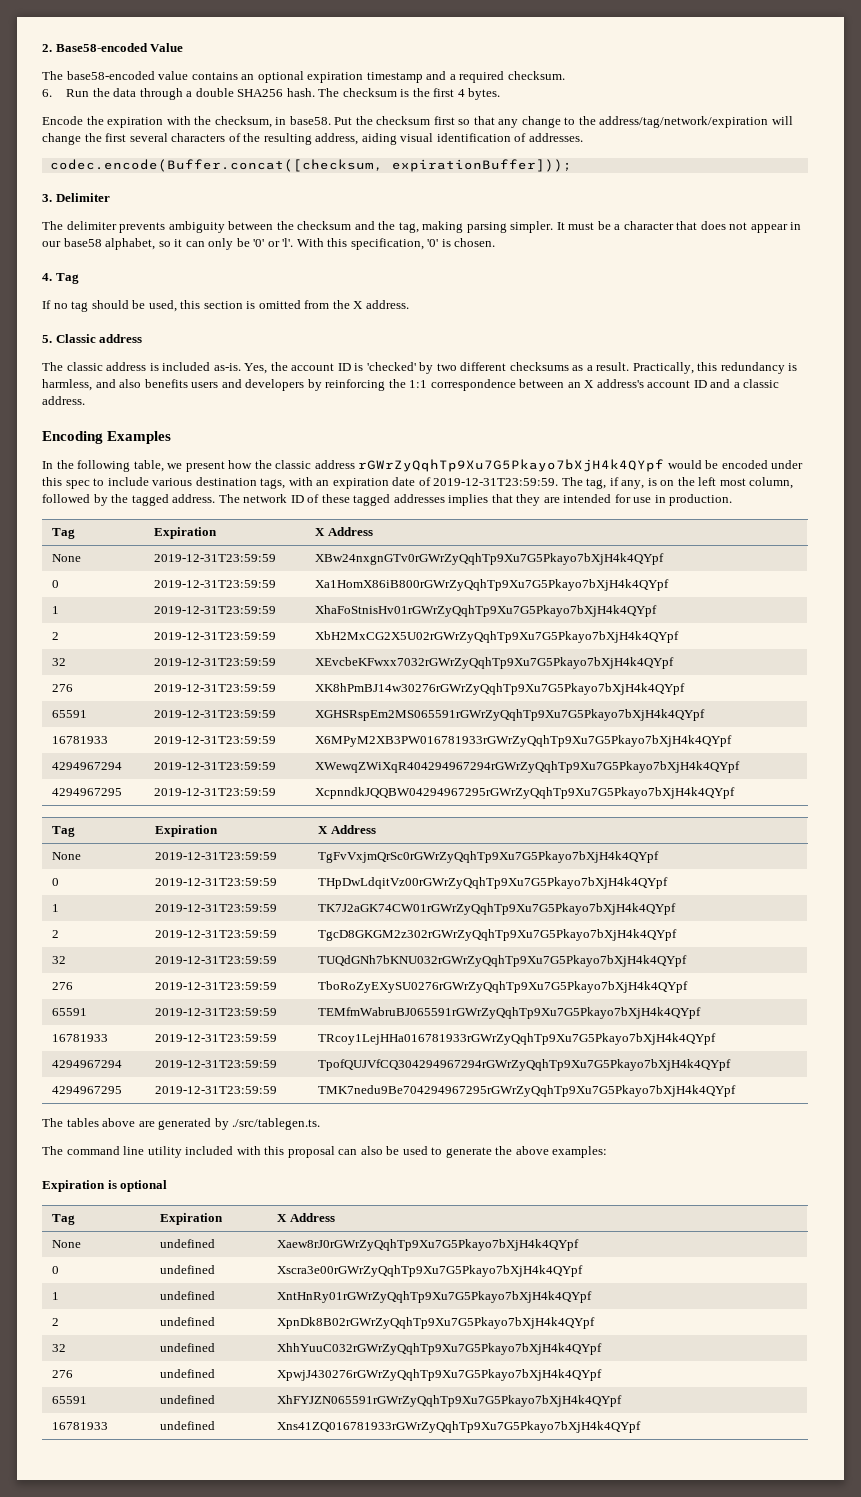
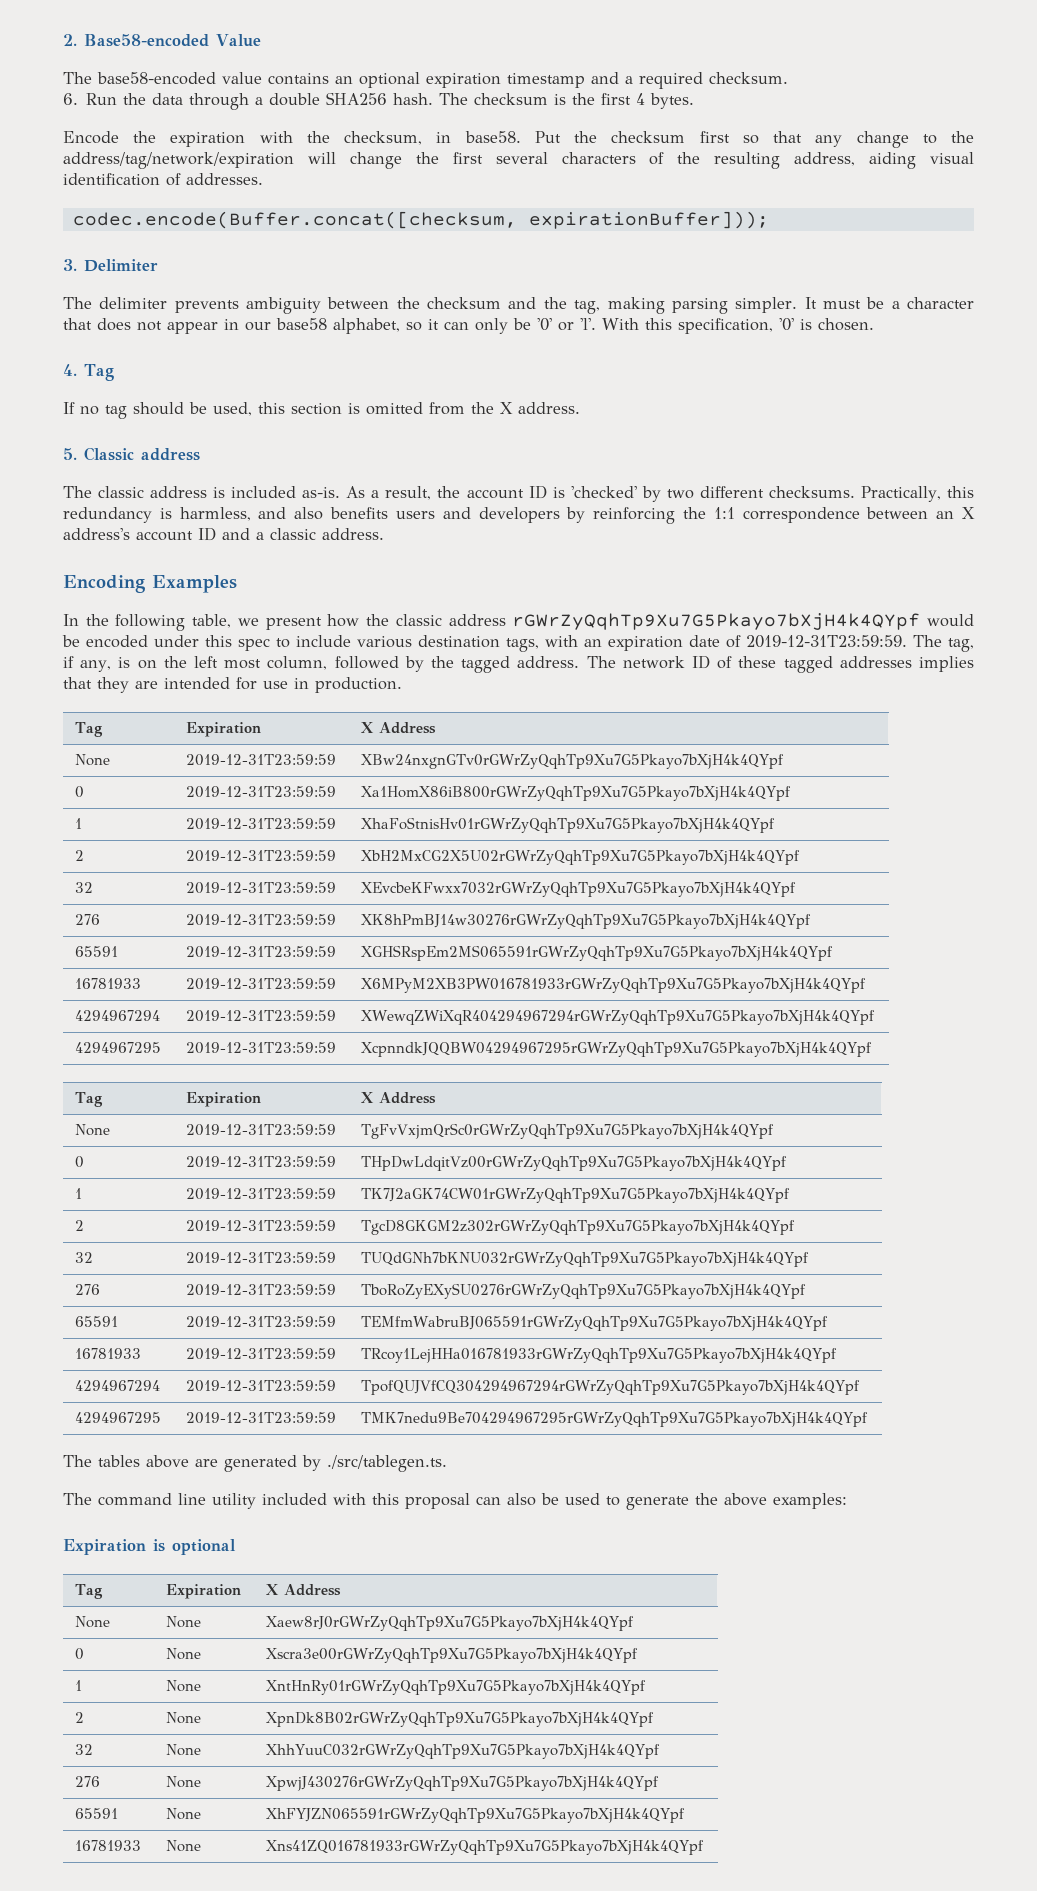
- Yes, the account ID is 'checked' by two different checksums as a result.
+ As a result, the account ID is 'checked' by two different checksums.
- None | undefined | Xaew8rJ0rGWrZyQqhTp9Xu7G5Pkayo7bXjH4k4QYpf
+ None | None | Xaew8rJ0rGWrZyQqhTp9Xu7G5Pkayo7bXjH4k4QYpf
- 0 | undefined | Xscra3e00rGWrZyQqhTp9Xu7G5Pkayo7bXjH4k4QYpf
+ 0 | None | Xscra3e00rGWrZyQqhTp9Xu7G5Pkayo7bXjH4k4QYpf
- 1 | undefined | XntHnRy01rGWrZyQqhTp9Xu7G5Pkayo7bXjH4k4QYpf
+ 1 | None | XntHnRy01rGWrZyQqhTp9Xu7G5Pkayo7bXjH4k4QYpf
- 2 | undefined | XpnDk8B02rGWrZyQqhTp9Xu7G5Pkayo7bXjH4k4QYpf
+ 2 | None | XpnDk8B02rGWrZyQqhTp9Xu7G5Pkayo7bXjH4k4QYpf
- 32 | undefined | XhhYuuC032rGWrZyQqhTp9Xu7G5Pkayo7bXjH4k4QYpf
+ 32 | None | XhhYuuC032rGWrZyQqhTp9Xu7G5Pkayo7bXjH4k4QYpf
- 276 | undefined | XpwjJ430276rGWrZyQqhTp9Xu7G5Pkayo7bXjH4k4QYpf
+ 276 | None | XpwjJ430276rGWrZyQqhTp9Xu7G5Pkayo7bXjH4k4QYpf
- 65591 | undefined | XhFYJZN065591rGWrZyQqhTp9Xu7G5Pkayo7bXjH4k4QYpf
+ 65591 | None | XhFYJZN065591rGWrZyQqhTp9Xu7G5Pkayo7bXjH4k4QYpf
- 16781933 | undefined | Xns41ZQ016781933rGWrZyQqhTp9Xu7G5Pkayo7bXjH4k4QYpf
+ 16781933 | None | Xns41ZQ016781933rGWrZyQqhTp9Xu7G5Pkayo7bXjH4k4QYpf

